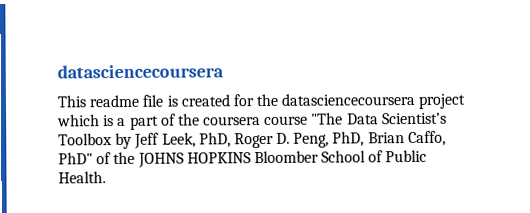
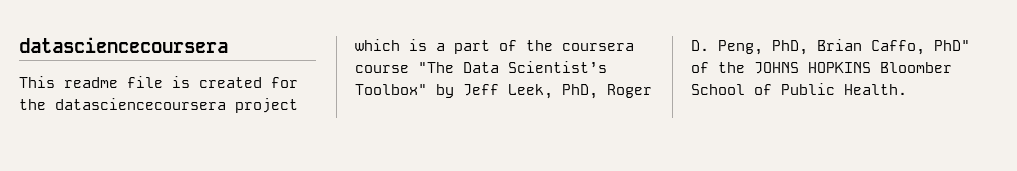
- This readme file is created for the datasciencecoursera project which is a part of the coursera course "The Data Scientist’s Toolbox by Jeff Leek, PhD, Roger D. Peng, PhD, Brian Caffo, PhD" of the JOHNS HOPKINS Bloomber School of Public Health.
+ This readme file is created for the datasciencecoursera project which is a part of the coursera course "The Data Scientist’s Toolbox" by Jeff Leek, PhD, Roger D. Peng, PhD, Brian Caffo, PhD" of the JOHNS HOPKINS Bloomber School of Public Health.

